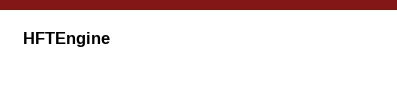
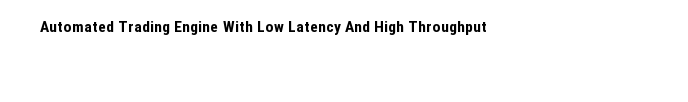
- HFTEngine
+ Automated Trading Engine With Low Latency And High Throughput

